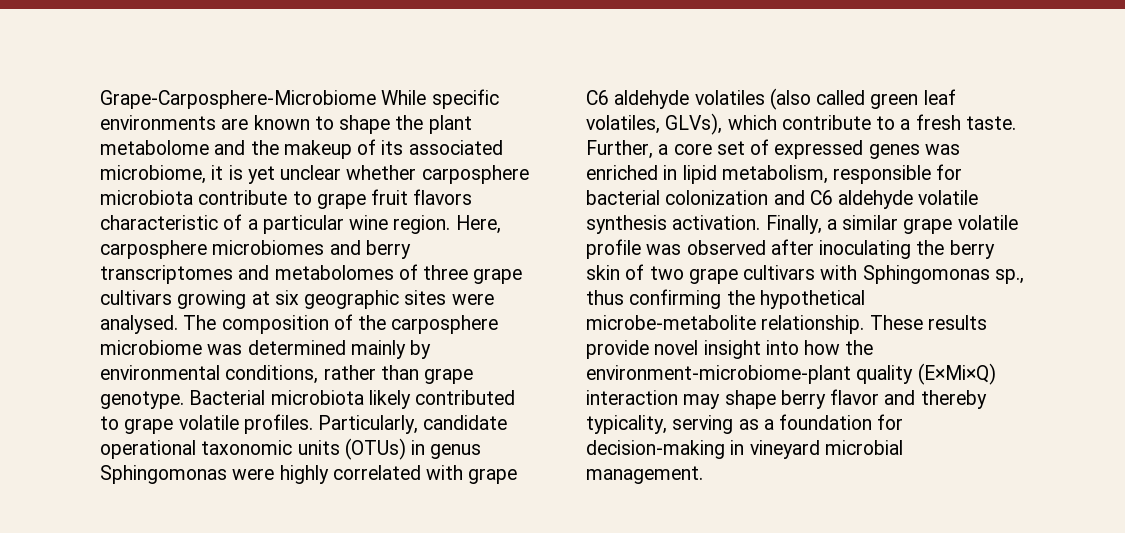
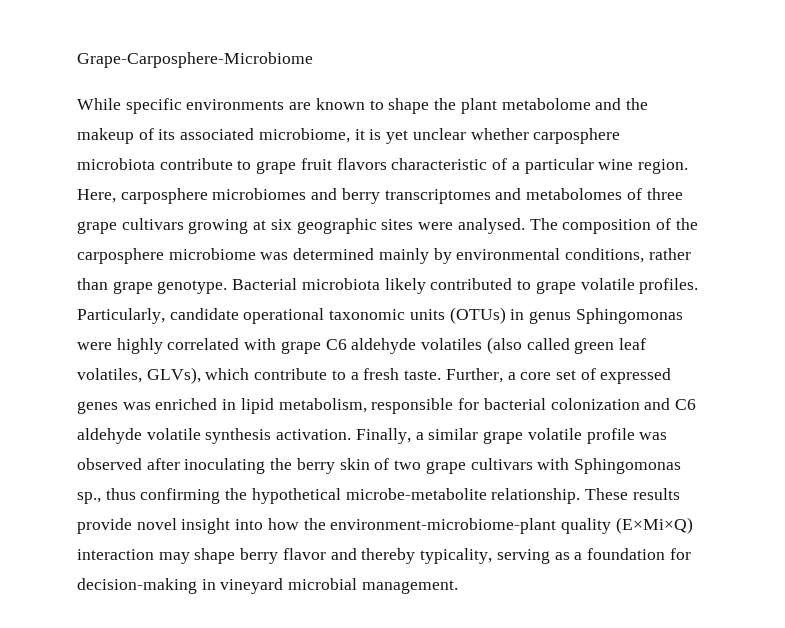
- Grape-Carposphere-Microbiome While specific environments are known to shape the plant metabolome and the makeup of its associated microbiome, it is yet unclear whether carposphere microbiota contribute to grape fruit flavors characteristic of a particular wine region.
+ Grape-Carposphere-Microbiome
+ While specific environments are known to shape the plant metabolome and the makeup of its associated microbiome, it is yet unclear whether carposphere microbiota contribute to grape fruit flavors characteristic of a particular wine region.

